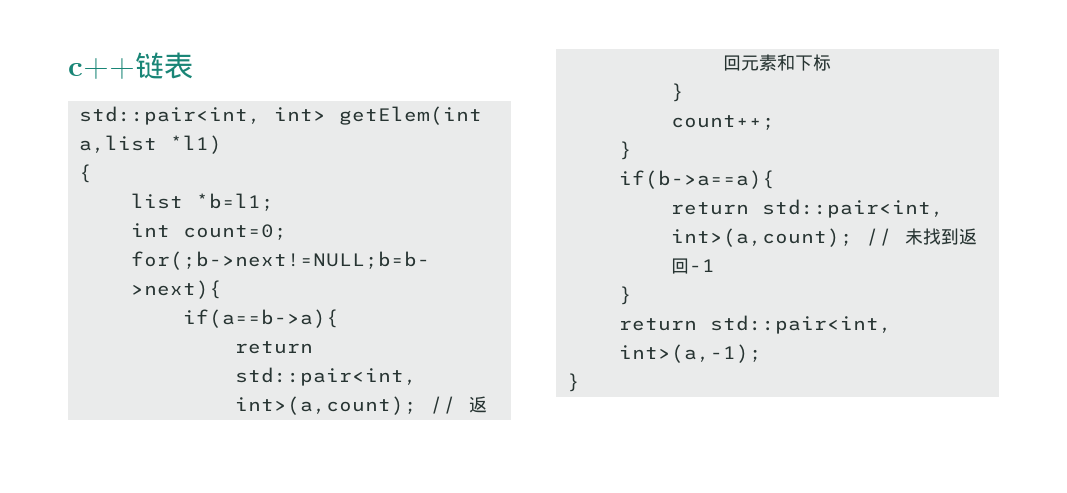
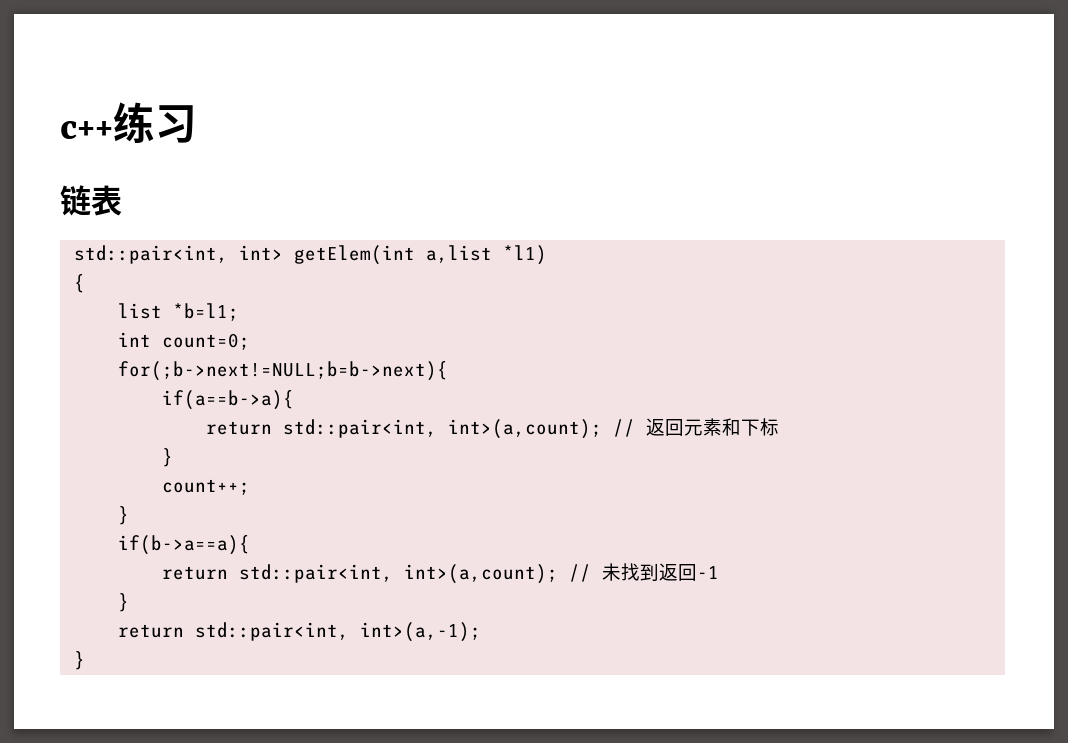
- c++链表
+ c++练习
+ 链表

